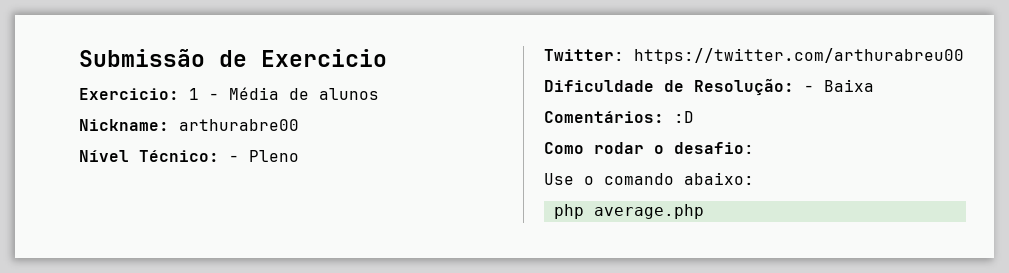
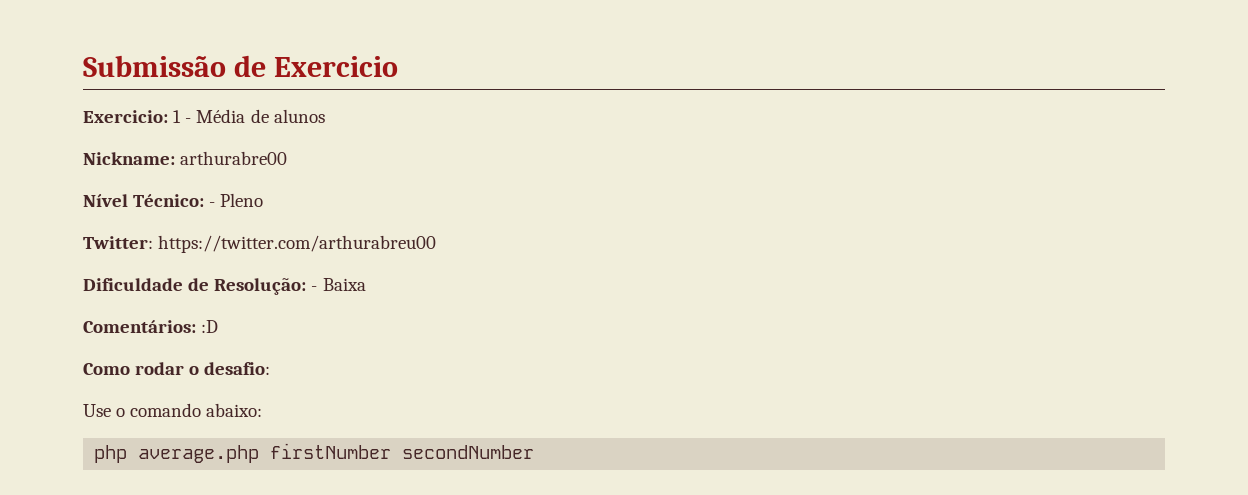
- php average.php
+ php average.php firstNumber secondNumber

